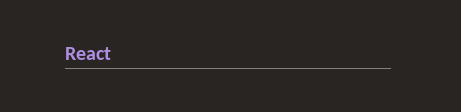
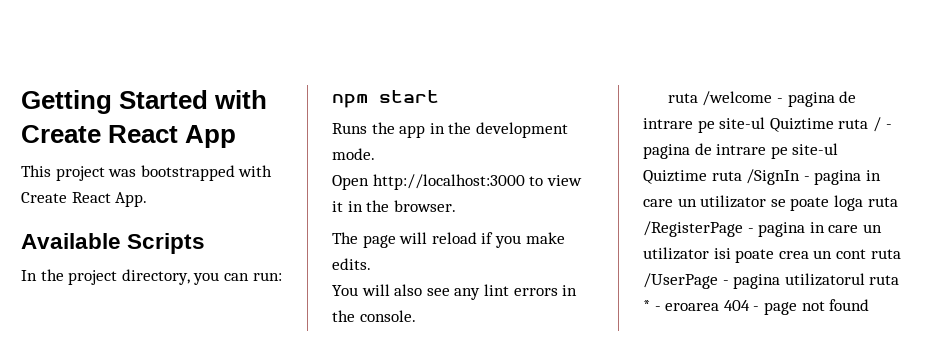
- React
+ Getting Started with Create React App
+ This project was bootstrapped with Create React App.
+ Available Scripts
+ In the project directory, you can run:
+ npm start
+ Runs the app in the development mode.
+ Open http://localhost:3000 to view it in the browser.
+ The page will reload if you make edits.
+ You will also see any lint errors in the console.
+ ruta /welcome - pagina de intrare pe site-ul Quiztime ruta / - pagina de intrare pe site-ul Quiztime ruta /SignIn - pagina in care un utilizator se poate loga ruta /RegisterPage - pagina in care un utilizator isi poate crea un cont ruta /UserPage - pagina utilizatorul ruta * - eroarea 404 - page not found

